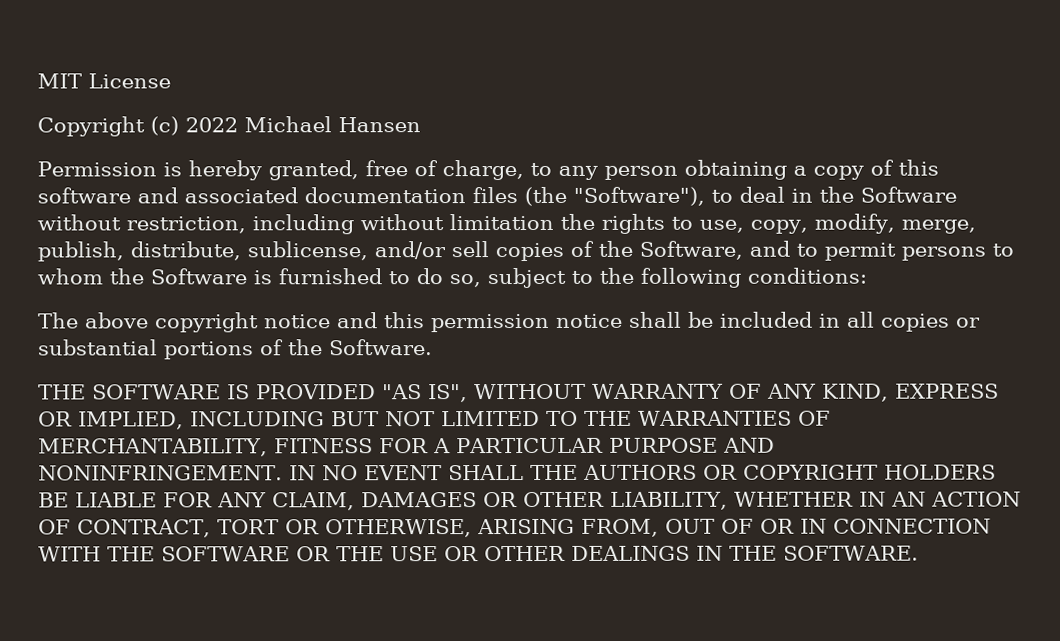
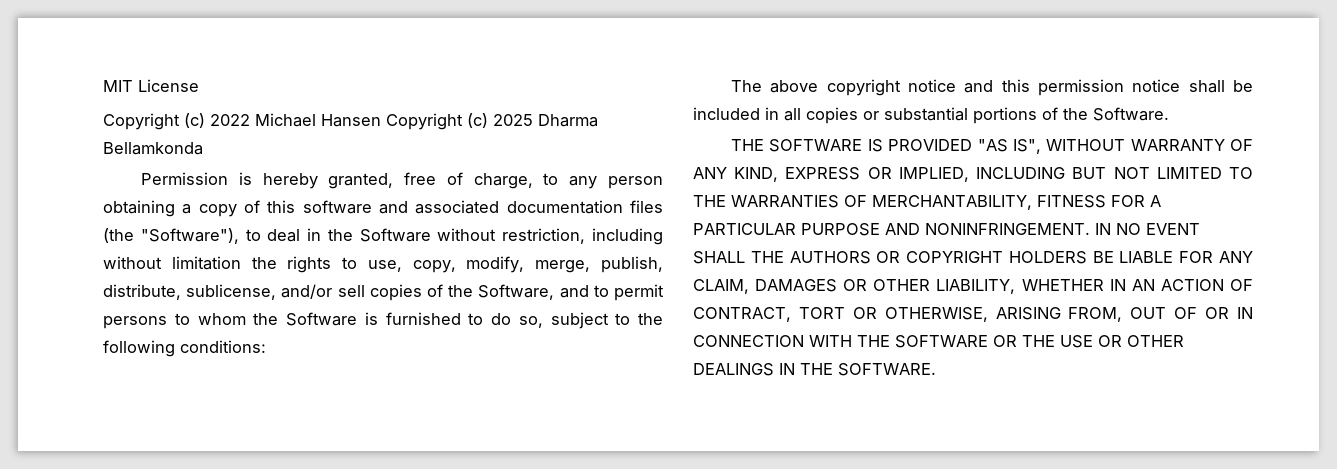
- Copyright (c) 2022 Michael Hansen
+ Copyright (c) 2022 Michael Hansen Copyright (c) 2025 Dharma Bellamkonda

